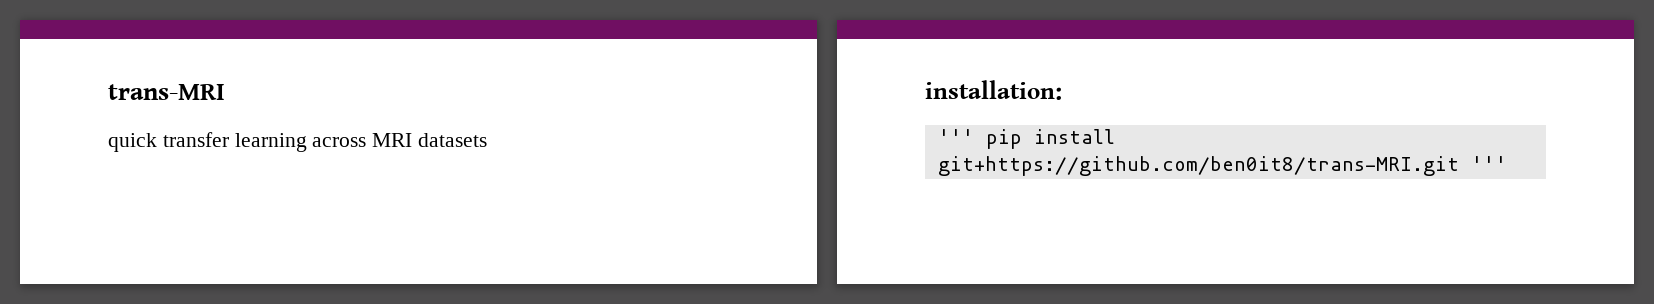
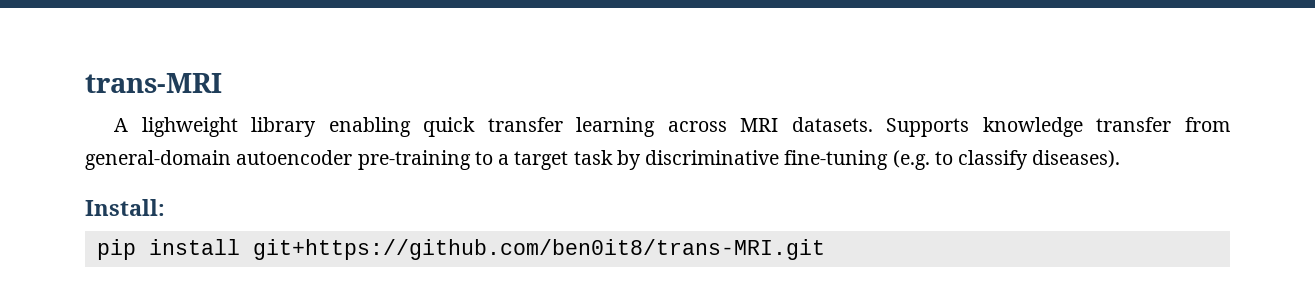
- quick transfer learning across MRI datasets
- installation:
- ''' pip install git+https://github.com/ben0it8/trans-MRI.git '''
+ A lighweight library enabling quick transfer learning across MRI datasets. Supports knowledge transfer from general-domain autoencoder pre-training to a target task by discriminative fine-tuning (e.g. to classify diseases).
+ Install:
+ pip install git+https://github.com/ben0it8/trans-MRI.git

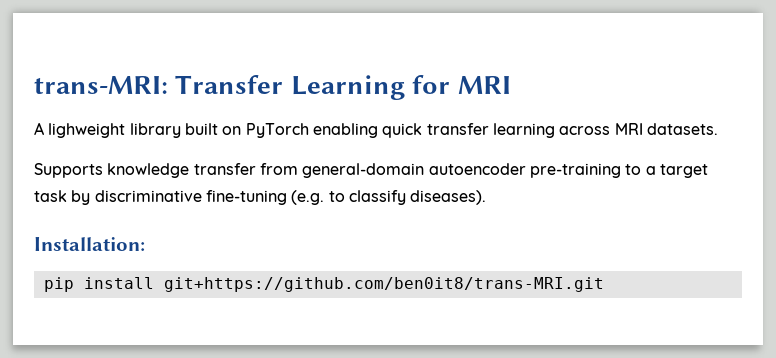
- trans-MRI
+ trans-MRI: Transfer Learning for MRI
- A lighweight library enabling quick transfer learning across MRI datasets. Supports knowledge transfer from general-domain autoencoder pre-training to a target task by discriminative fine-tuning (e.g. to classify diseases).
+ A lighweight library built on PyTorch enabling quick transfer learning across MRI datasets.
+ Supports knowledge transfer from general-domain autoencoder pre-training to a target task by discriminative fine-tuning (e.g. to classify diseases).
- Install:
+ Installation:

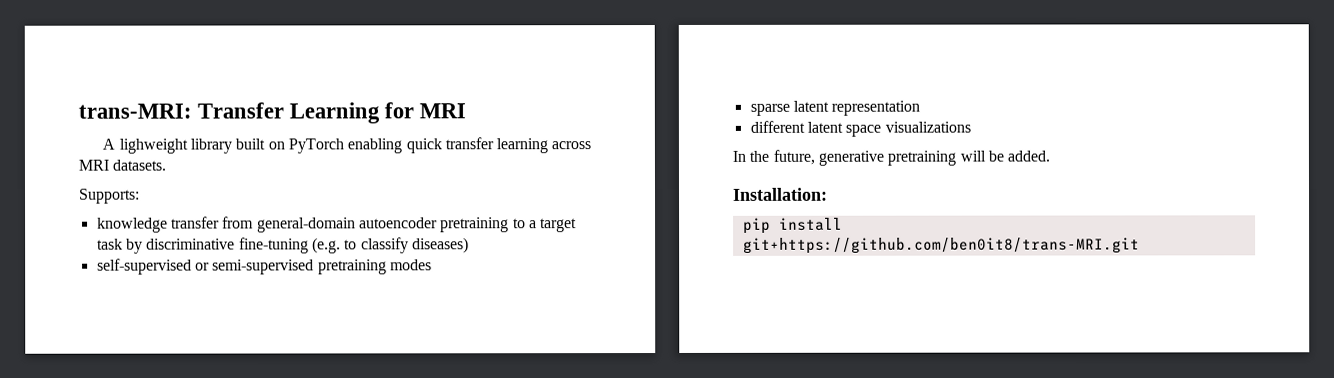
- Supports knowledge transfer from general-domain autoencoder pre-training to a target task by discriminative fine-tuning (e.g. to classify diseases).
+ Supports:
+ knowledge transfer from general-domain autoencoder pretraining to a target task by discriminative fine-tuning (e.g. to classify diseases)
+ self-supervised or semi-supervised pretraining modes
+ sparse latent representation
+ different latent space visualizations
+ In the future, generative pretraining will be added.

